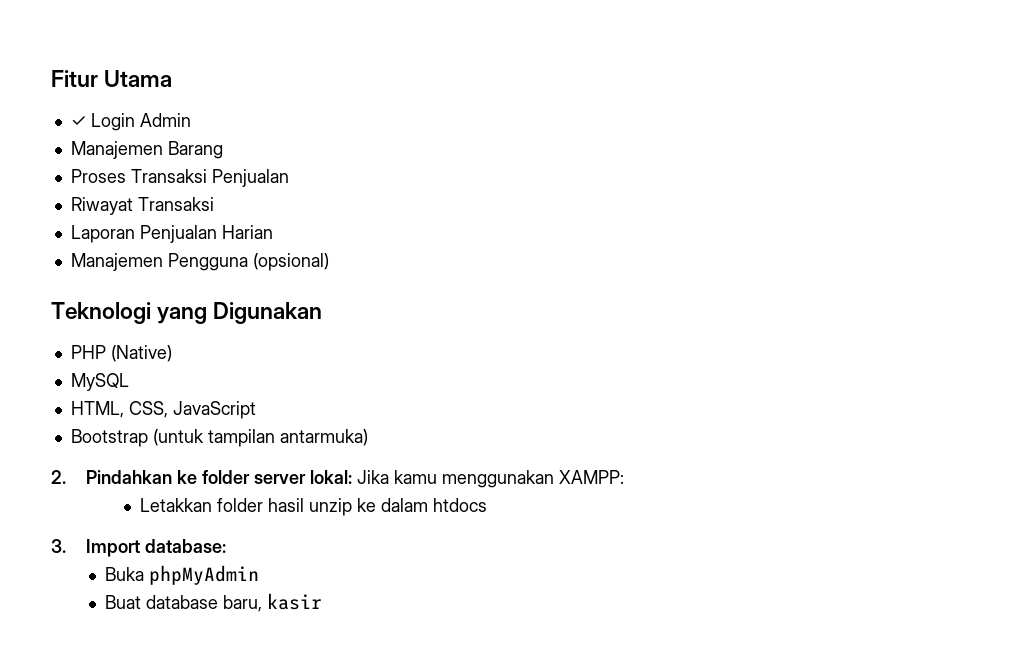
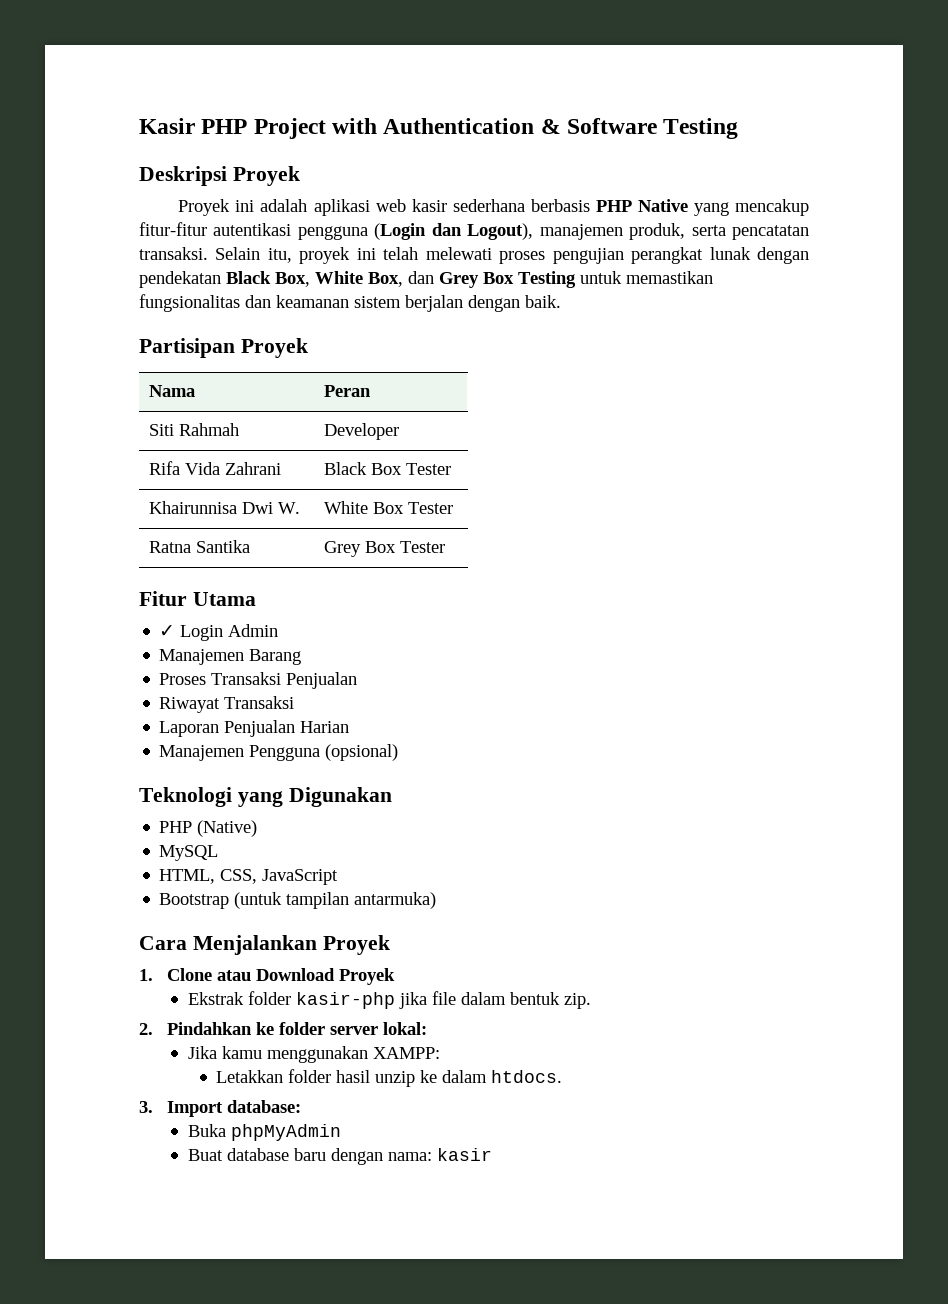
+ Kasir PHP Project with Authentication & Software Testing
+ Deskripsi Proyek
+ Proyek ini adalah aplikasi web kasir sederhana berbasis PHP Native yang mencakup fitur-fitur autentikasi pengguna (Login dan Logout), manajemen produk, serta pencatatan transaksi. Selain itu, proyek ini telah melewati proses pengujian perangkat lunak dengan pendekatan Black Box, White Box, dan Grey Box Testing untuk memastikan fungsionalitas dan keamanan sistem berjalan dengan baik.
+ Partisipan Proyek
+ Nama | Peran
+ Siti Rahmah | Developer
+ Rifa Vida Zahrani | Black Box Tester
+ Khairunnisa Dwi W. | White Box Tester
+ Ratna Santika | Grey Box Tester
+ Cara Menjalankan Proyek
+ 1. Clone atau Download Proyek
+ Ekstrak folder kasir-php jika file dalam bentuk zip.
- 2. Pindahkan ke folder server lokal: Jika kamu menggunakan XAMPP:
+ 2. Pindahkan ke folder server lokal:
+ Jika kamu menggunakan XAMPP:
- Letakkan folder hasil unzip ke dalam htdocs
+ Letakkan folder hasil unzip ke dalam htdocs.
- Buat database baru, kasir
+ Buat database baru dengan nama: kasir

